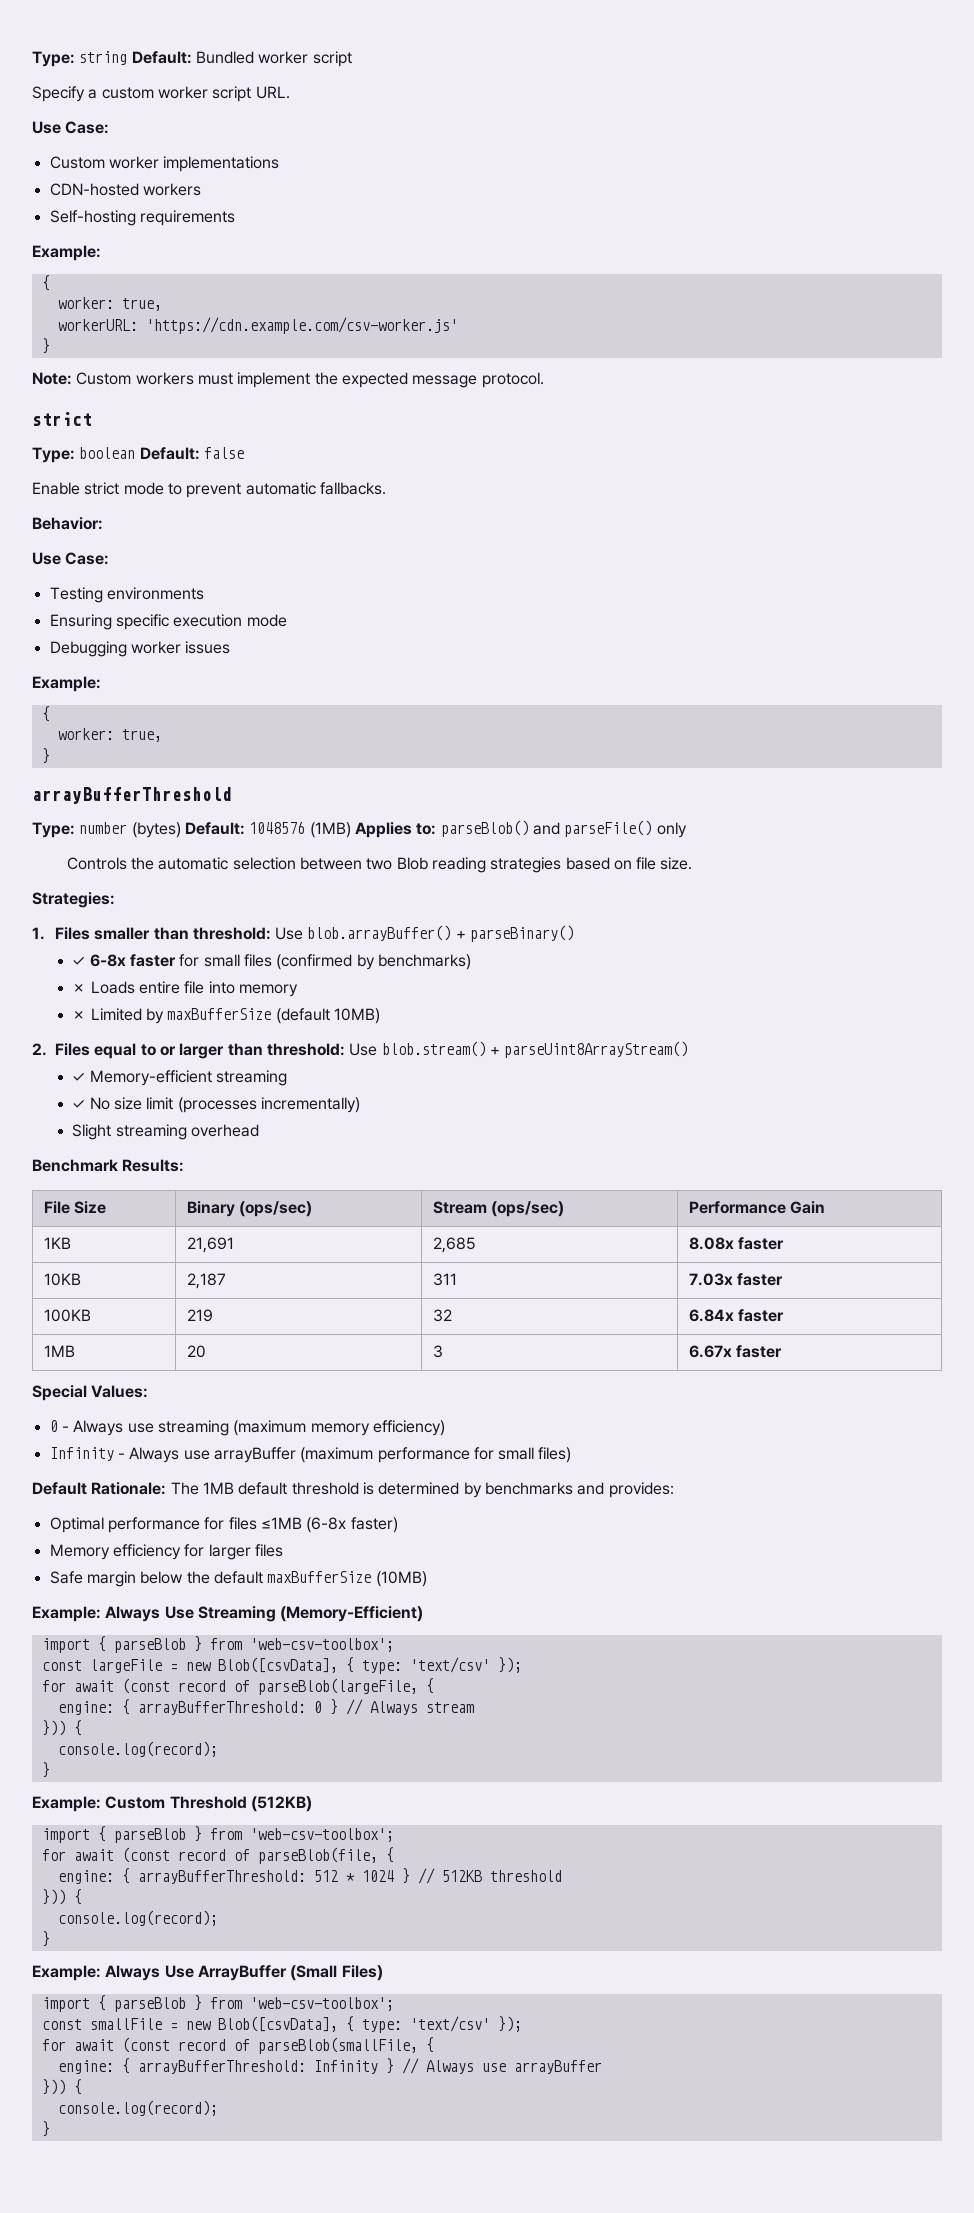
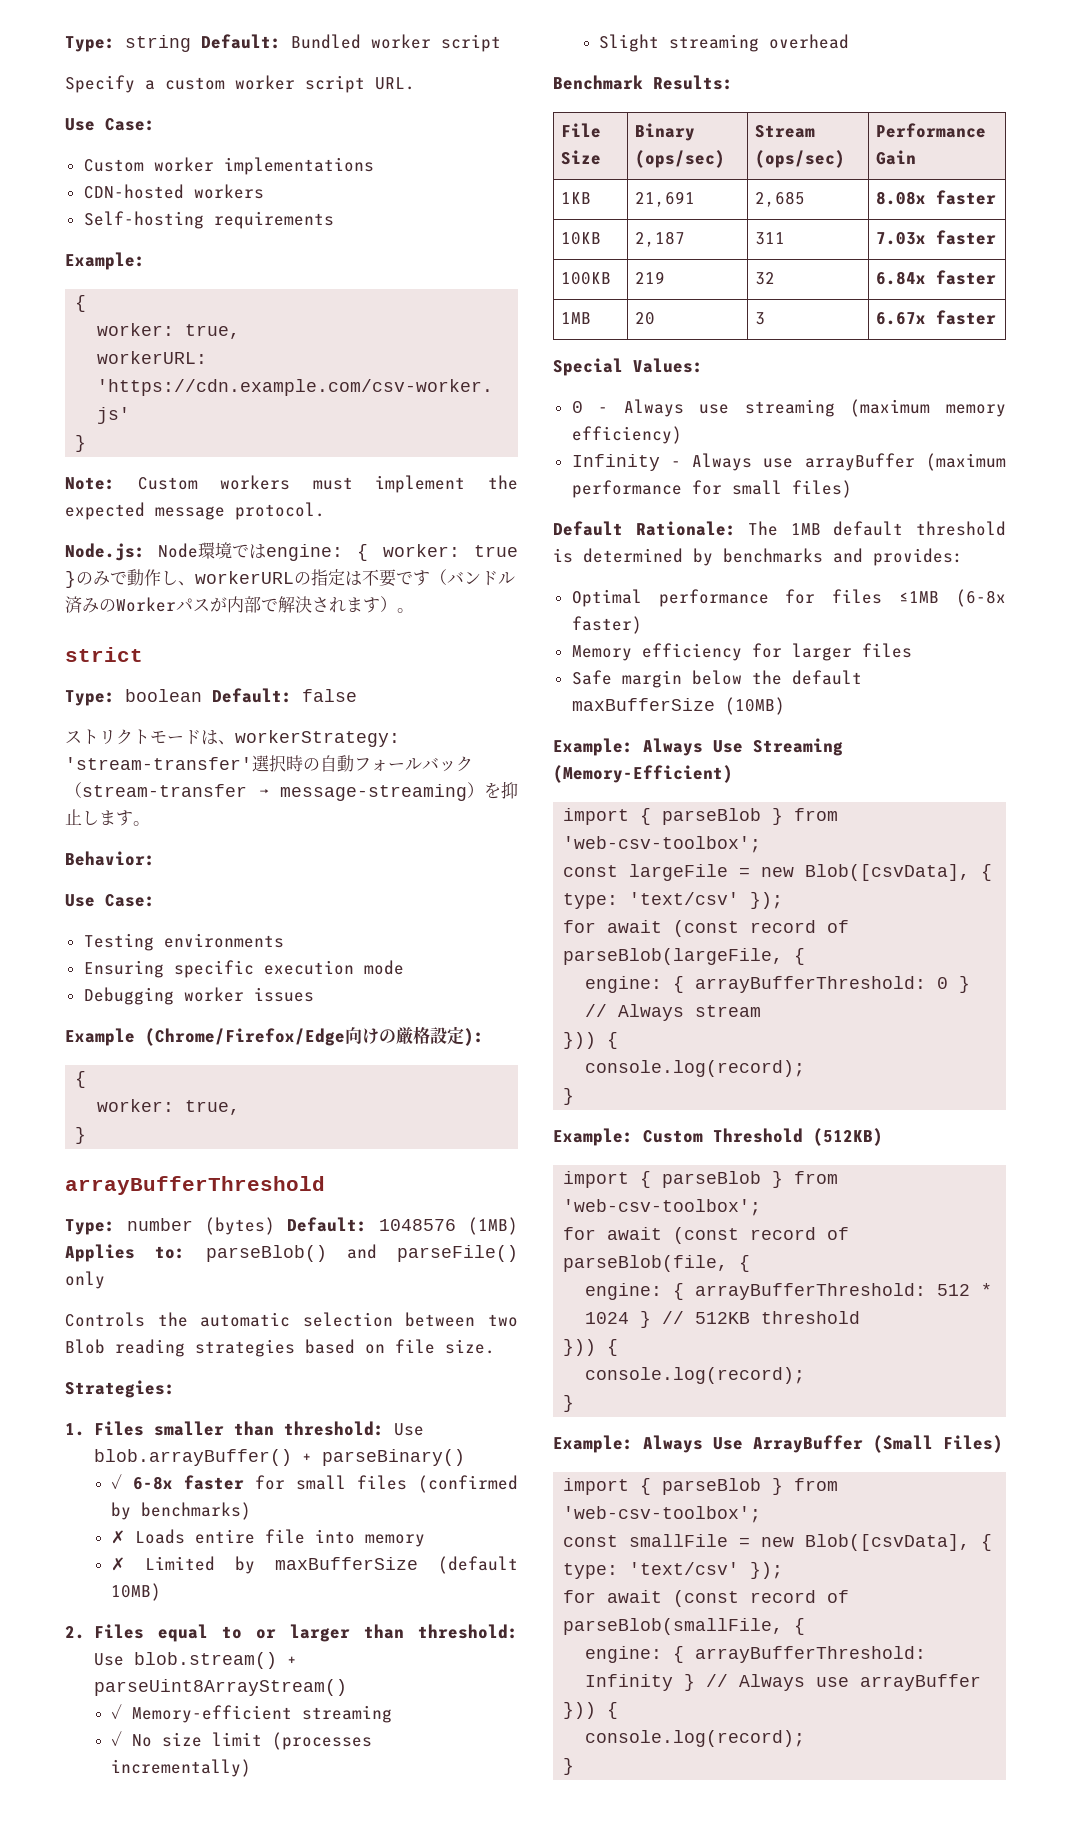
+ Node.js: Node環境ではengine: { worker: true }のみで動作し、workerURLの指定は不要です（バンドル済みのWorkerパスが内部で解決されます）。
- Enable strict mode to prevent automatic fallbacks.
+ ストリクトモードは、workerStrategy: 'stream-transfer'選択時の自動フォールバック（stream-transfer → message-streaming）を抑止します。
  Debugging worker issues
- Example:
+ Example (Chrome/Firefox/Edge向けの厳格設定):

